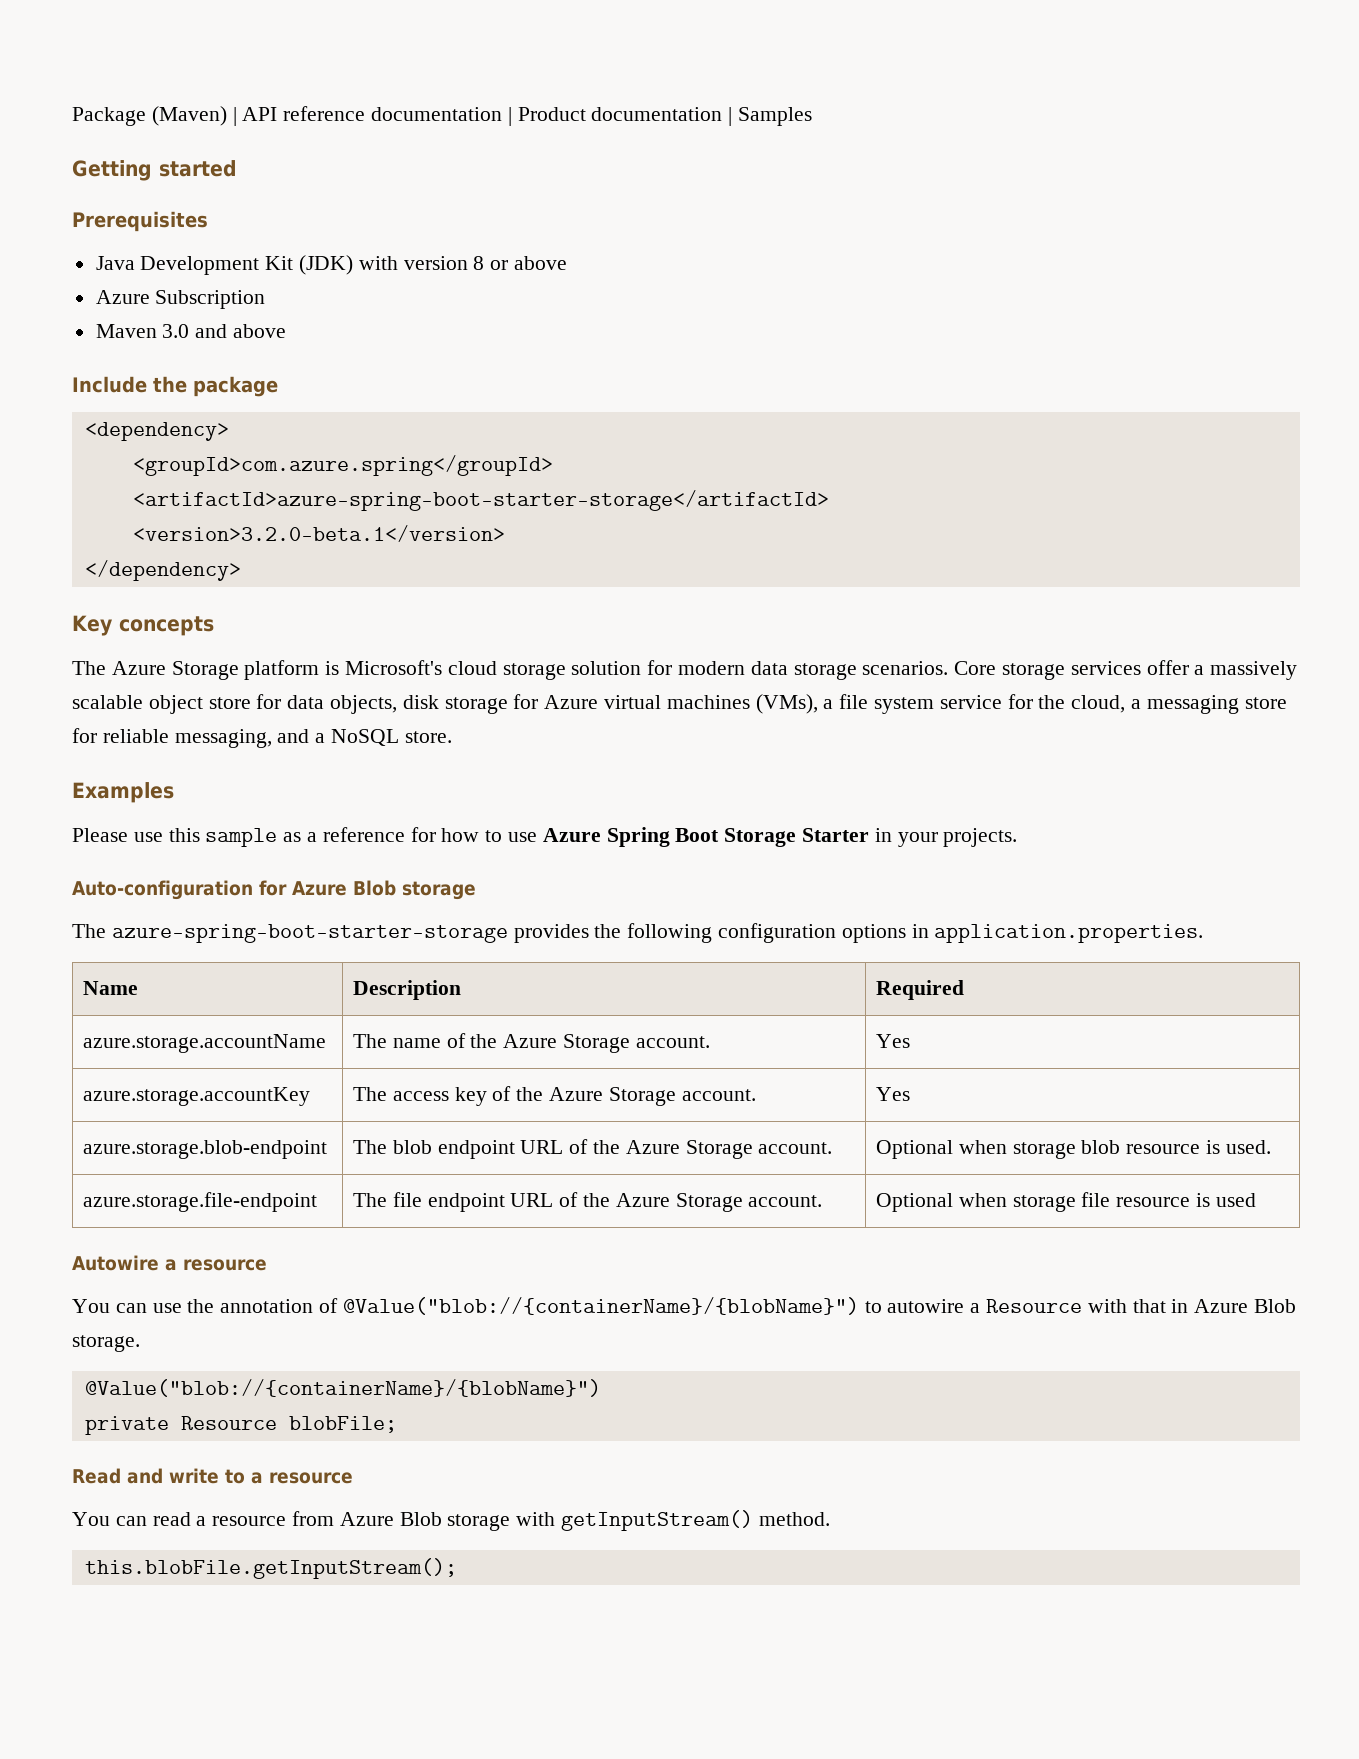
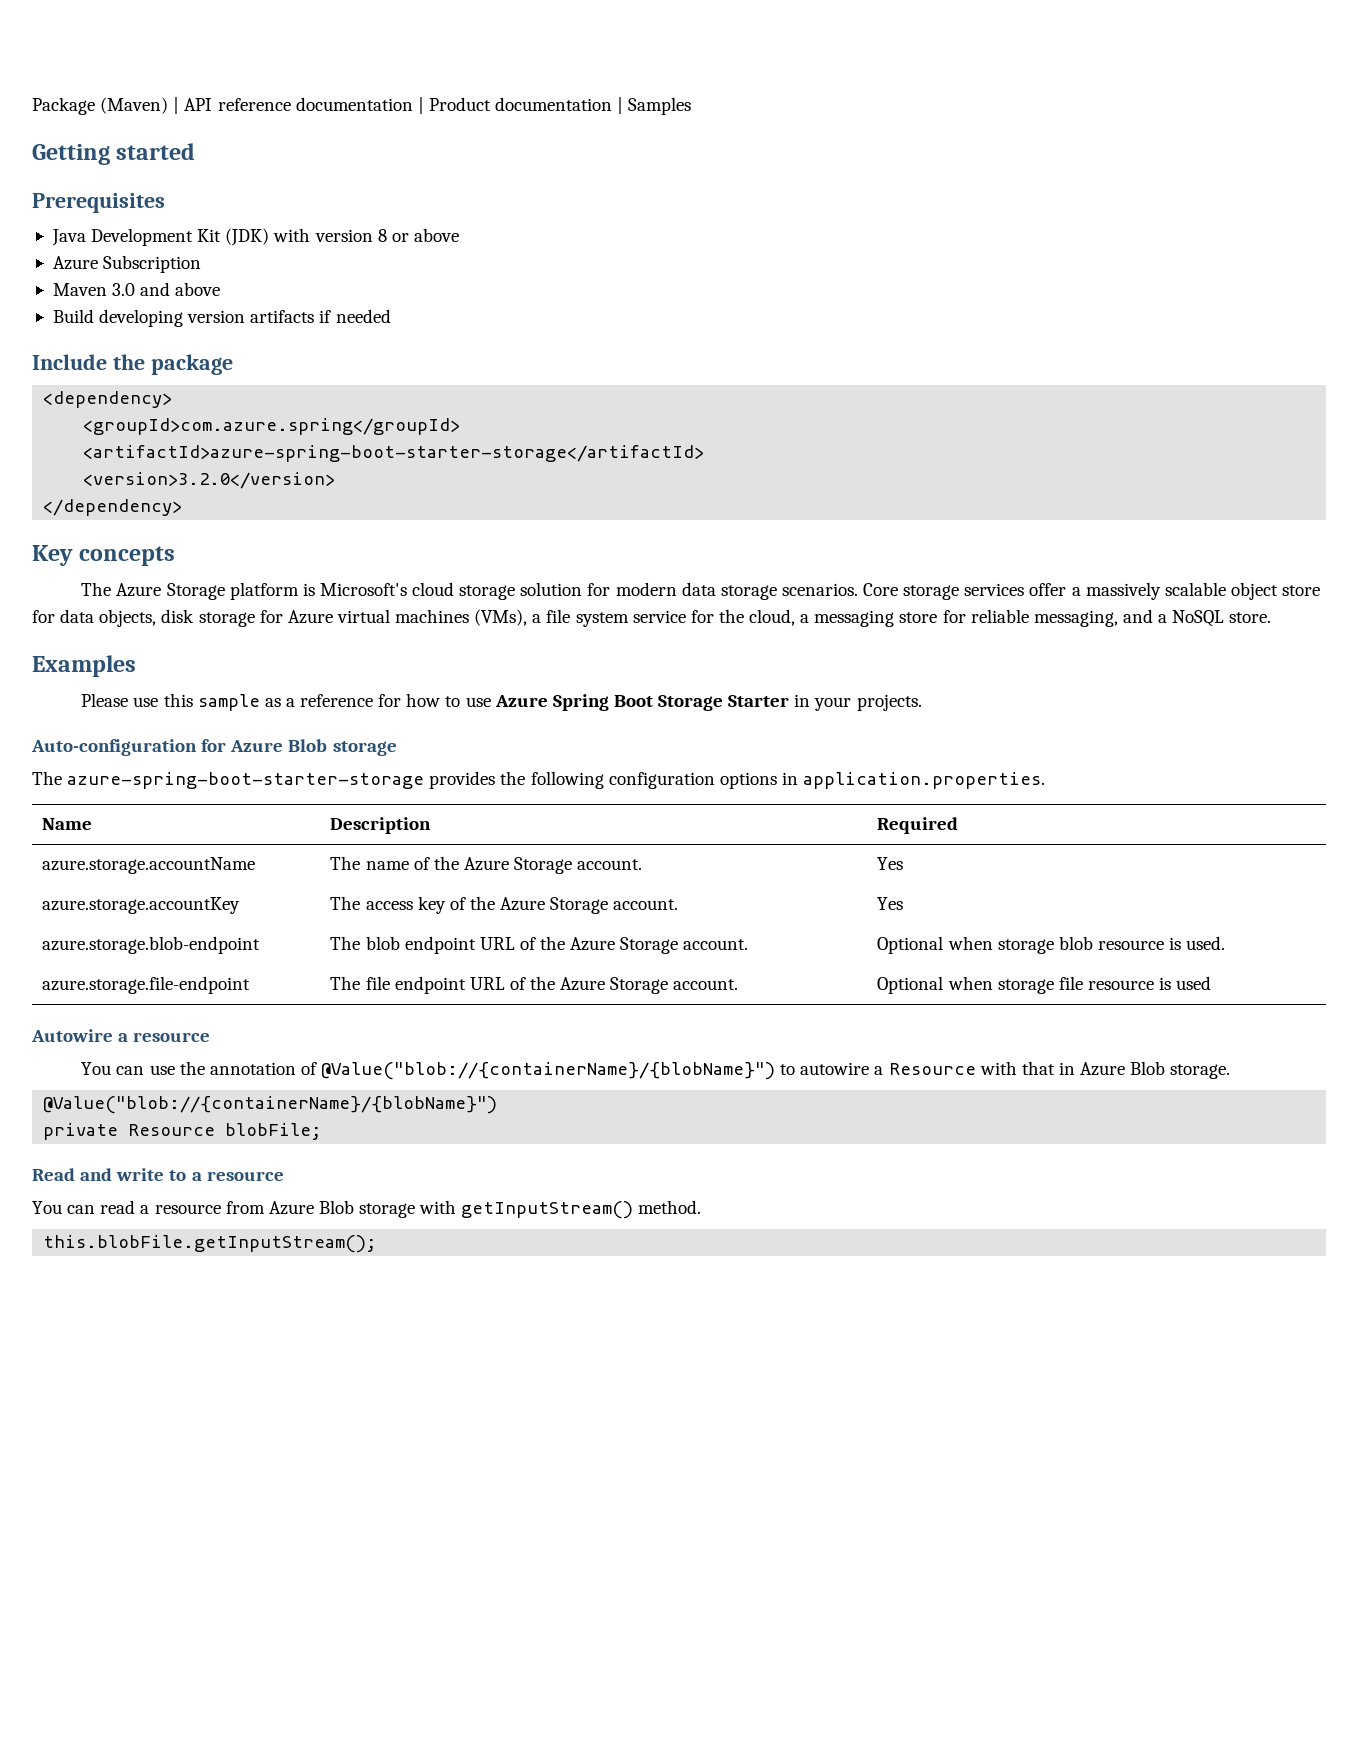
+ Build developing version artifacts if needed
- <version>3.2.0-beta.1</version>
+ <version>3.2.0</version>

